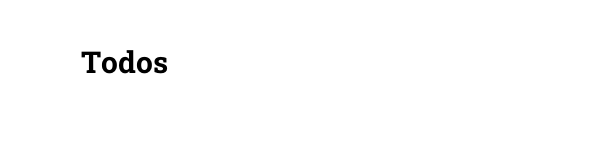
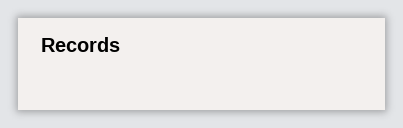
- Todos
+ Records

